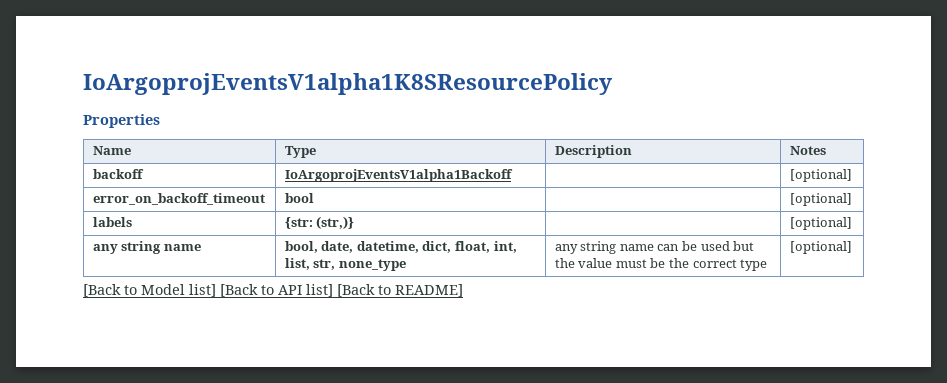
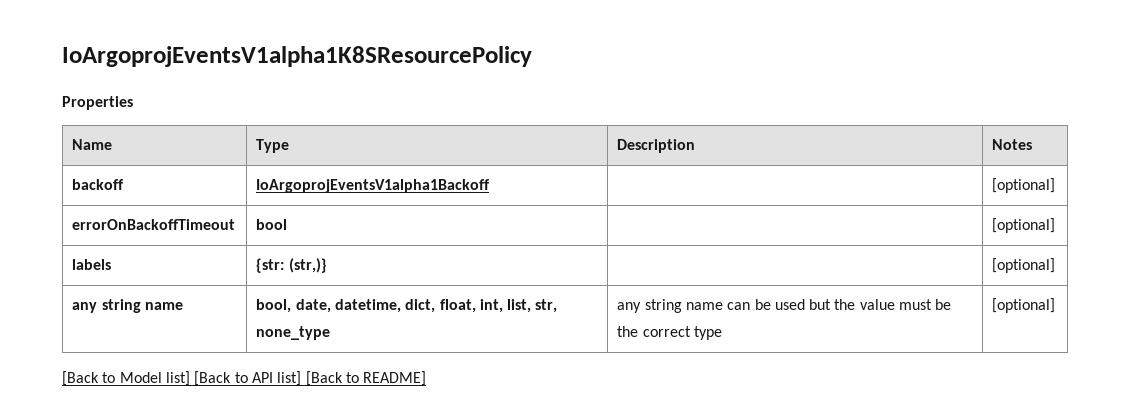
- error_on_backoff_timeout | bool | | [optional]
+ errorOnBackoffTimeout | bool | | [optional]

